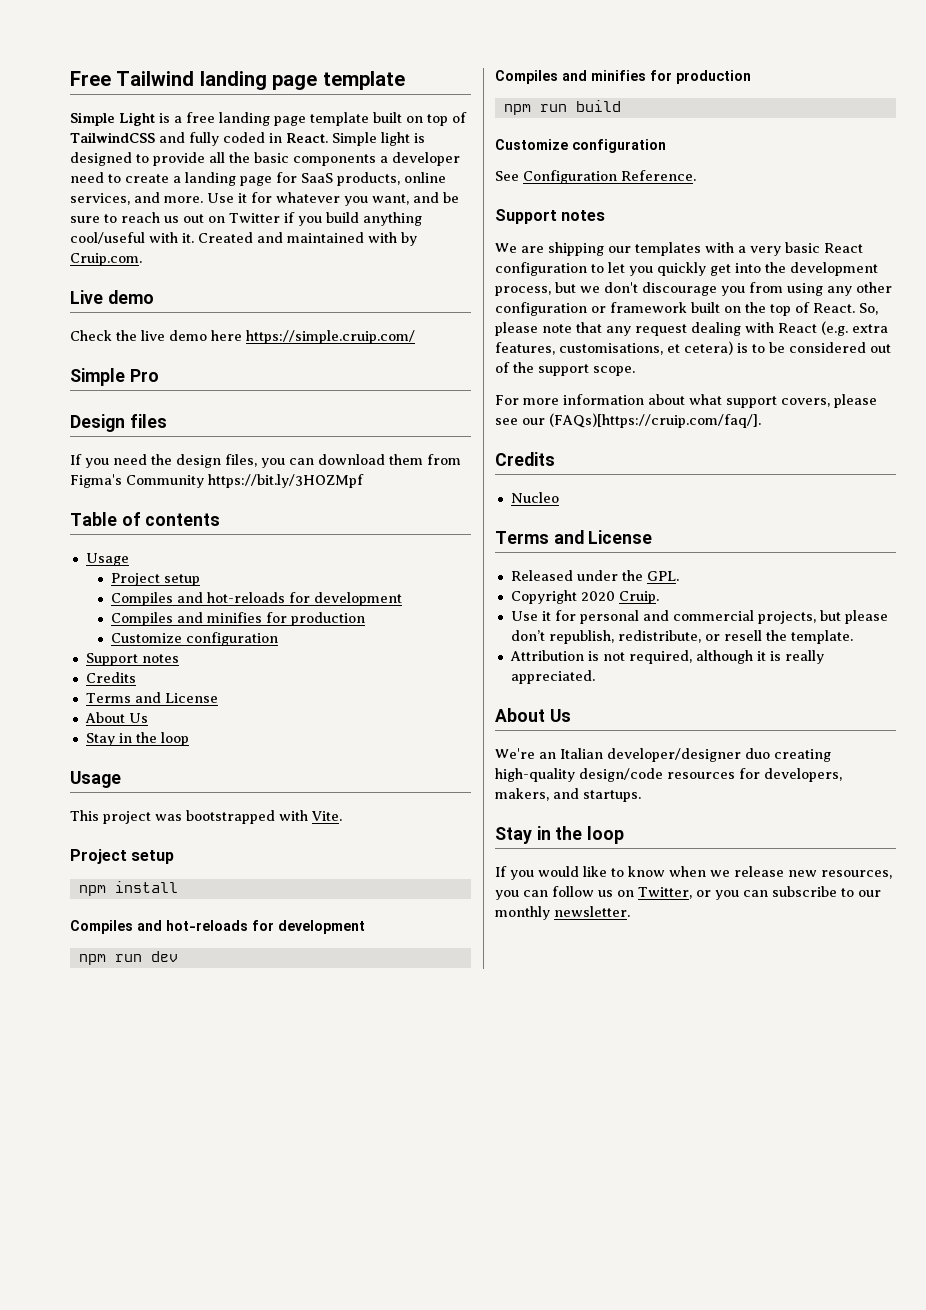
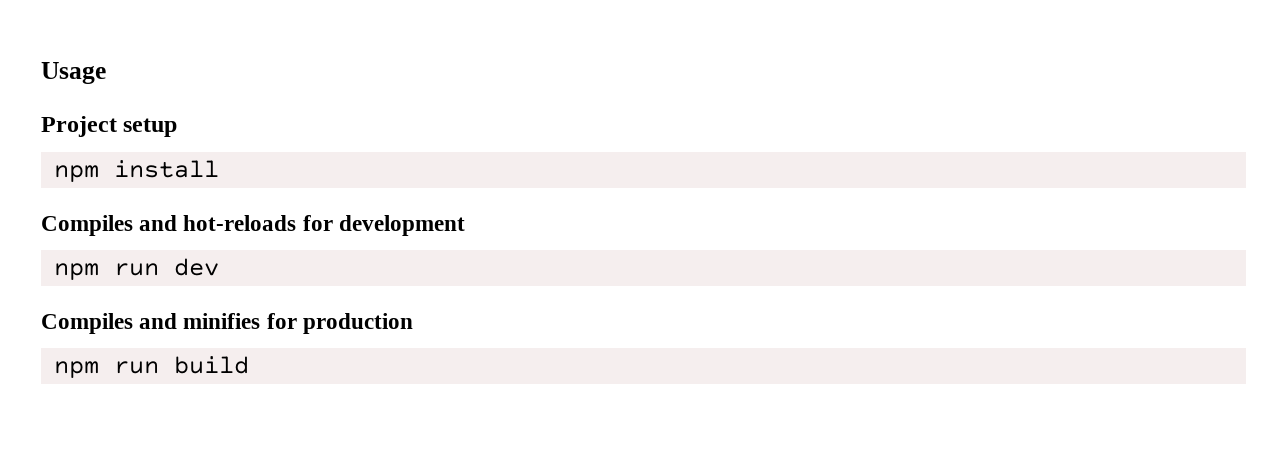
- Free Tailwind landing page template
- Simple Light is a free landing page template built on top of TailwindCSS and fully coded in React. Simple light is designed to provide all the basic components a developer need to create a landing page for SaaS products, online services, and more. Use it for whatever you want, and be sure to reach us out on Twitter if you build anything cool/useful with it. Created and maintained with by Cruip.com.
- Live demo
- Check the live demo here https://simple.cruip.com/
- Simple Pro
- Design files
- If you need the design files, you can download them from Figma's Community https://bit.ly/3HOZMpf
- Table of contents
  Usage
- Project setup
- Compiles and hot-reloads for development
- Compiles and minifies for production
- Customize configuration
- Support notes
- Credits
- Terms and License
- About Us
- Stay in the loop
- Usage
- This project was bootstrapped with Vite.
  npm run build
- Customize configuration
- See Configuration Reference.
- Support notes
- We are shipping our templates with a very basic React configuration to let you quickly get into the development process, but we don't discourage you from using any other configuration or framework built on the top of React. So, please note that any request dealing with React (e.g. extra features, customisations, et cetera) is to be considered out of the support scope.
- For more information about what support covers, please see our (FAQs)[https://cruip.com/faq/].
- Credits
- Nucleo
- Terms and License
- Released under the GPL.
- Copyright 2020 Cruip.
- Use it for personal and commercial projects, but please don’t republish, redistribute, or resell the template.
- Attribution is not required, although it is really appreciated.
- About Us
- We're an Italian developer/designer duo creating high-quality design/code resources for developers, makers, and startups.
- Stay in the loop
- If you would like to know when we release new resources, you can follow us on Twitter, or you can subscribe to our monthly newsletter.

